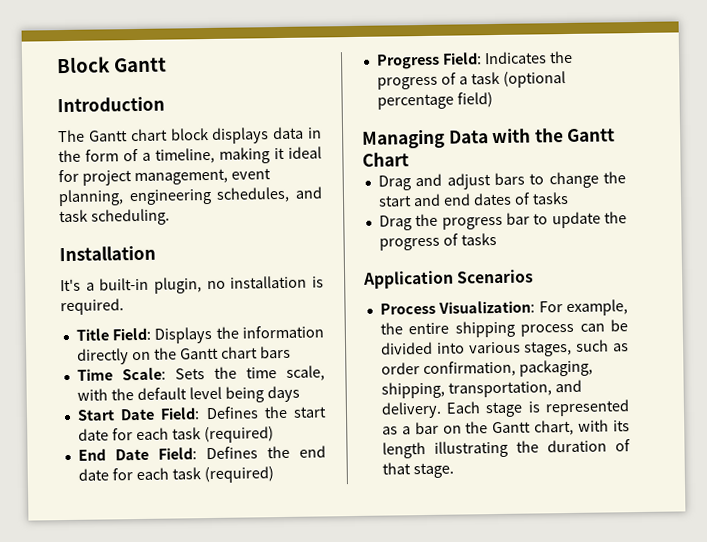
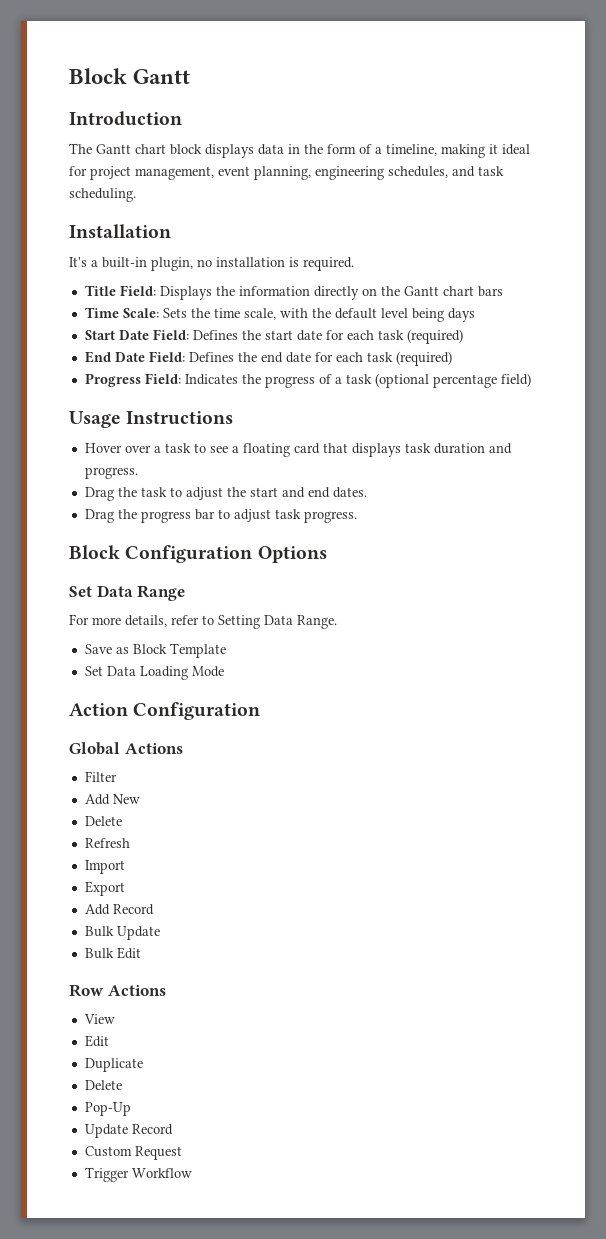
- Managing Data with the Gantt Chart
- Drag and adjust bars to change the start and end dates of tasks
+ Usage Instructions
+ Hover over a task to see a floating card that displays task duration and progress.
+ Drag the task to adjust the start and end dates.
- Drag the progress bar to update the progress of tasks
- Application Scenarios
- Process Visualization: For example, the entire shipping process can be divided into various stages, such as order confirmation, packaging, shipping, transportation, and delivery. Each stage is represented as a bar on the Gantt chart, with its length illustrating the duration of that stage.
+ Drag the progress bar to adjust task progress.
+ Block Configuration Options
+ Set Data Range
+ For more details, refer to Setting Data Range.
+ Save as Block Template
+ Set Data Loading Mode
+ Action Configuration
+ Global Actions
+ Filter
+ Add New
+ Delete
+ Refresh
+ Import
+ Export
+ Add Record
+ Bulk Update
+ Bulk Edit
+ Row Actions
+ View
+ Edit
+ Duplicate
+ Delete
+ Pop-Up
+ Update Record
+ Custom Request
+ Trigger Workflow

